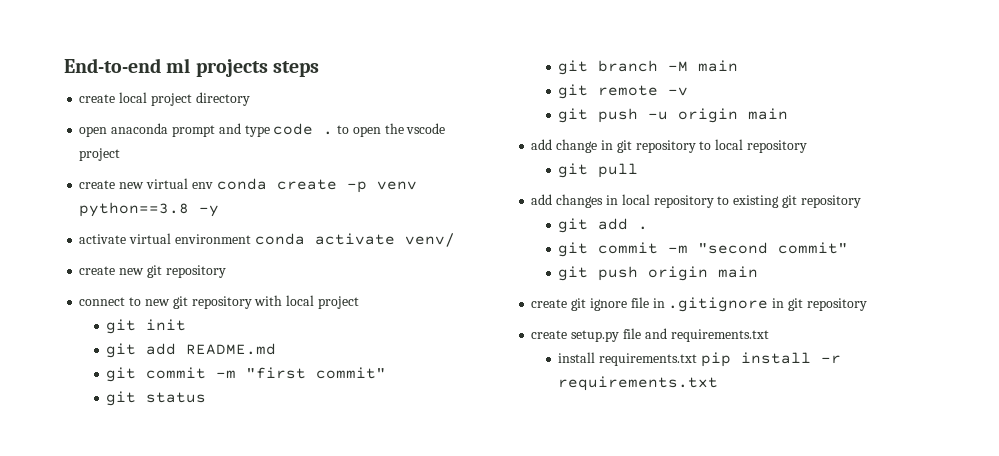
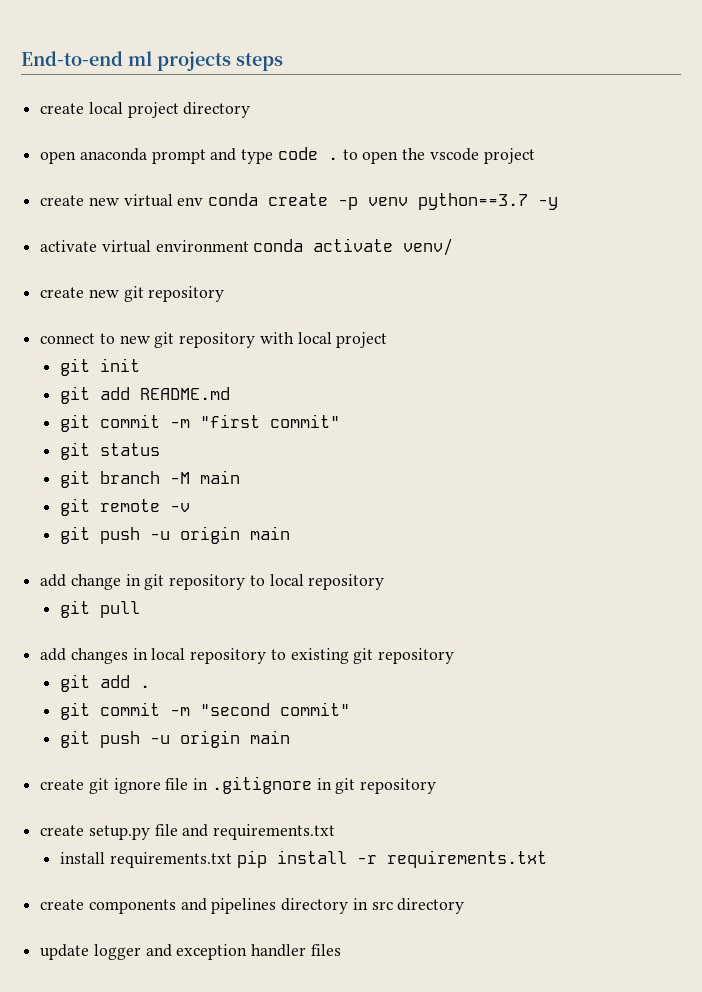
- create new virtual env conda create -p venv python==3.8 -y
+ create new virtual env conda create -p venv python==3.7 -y
  git commit -m "second commit"
- git push origin main
+ git push -u origin main
+ create components and pipelines directory in src directory
+ update logger and exception handler files

